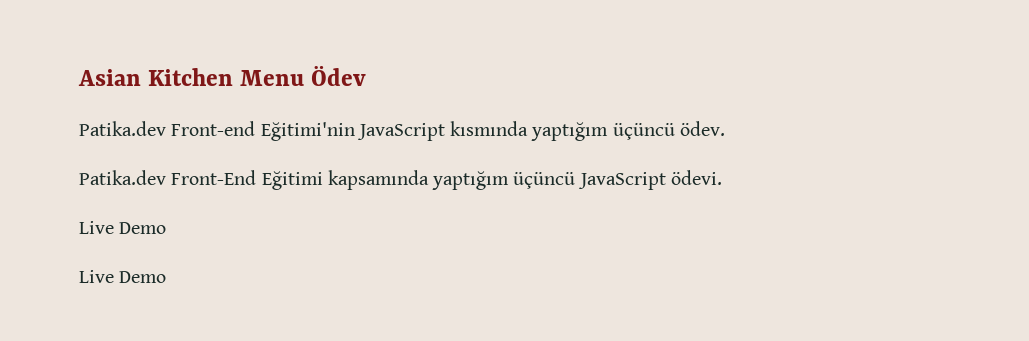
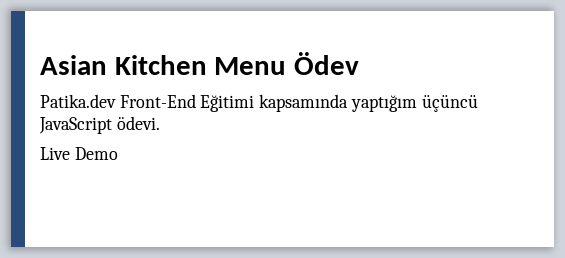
- Patika.dev Front-end Eğitimi'nin JavaScript kısmında yaptığım üçüncü ödev.
  Patika.dev Front-End Eğitimi kapsamında yaptığım üçüncü JavaScript ödevi.
- Live Demo

